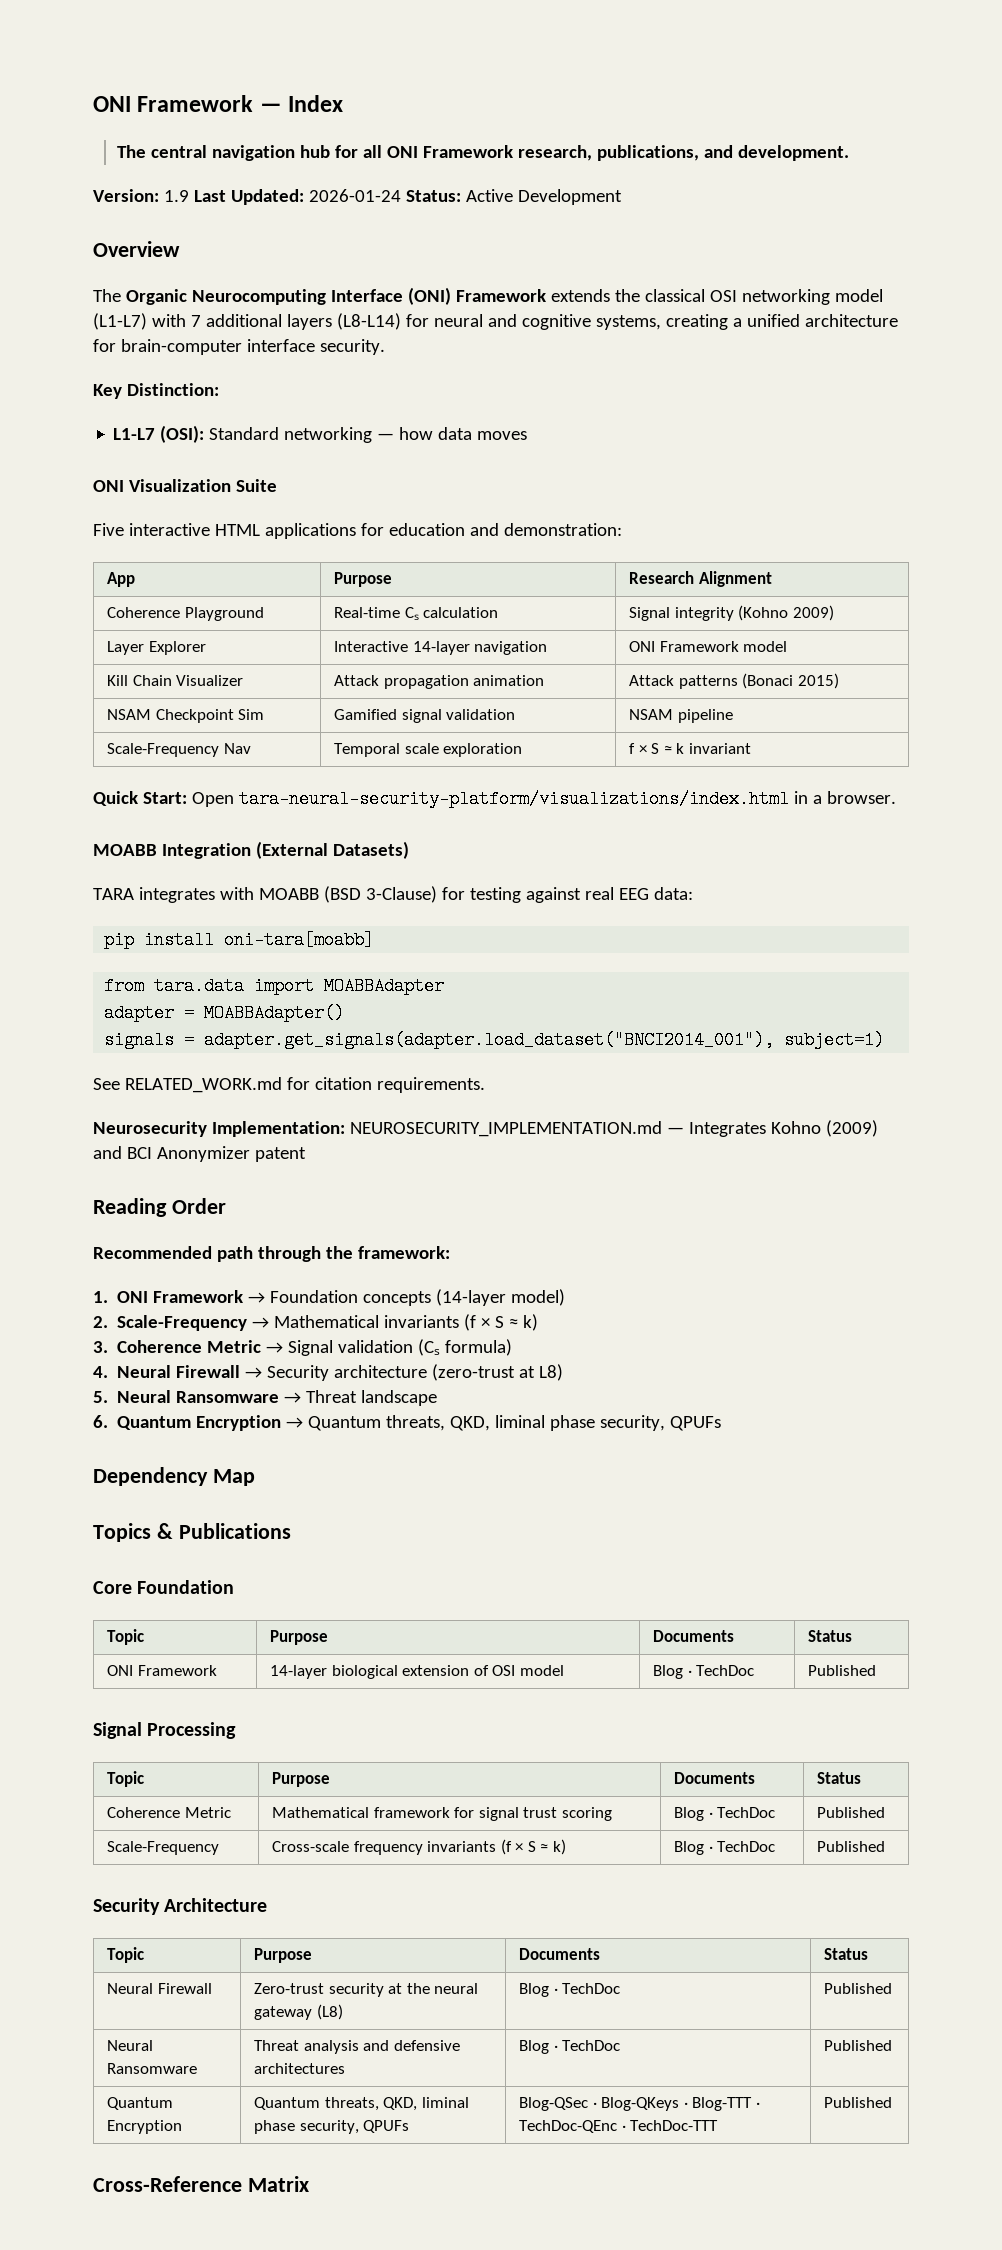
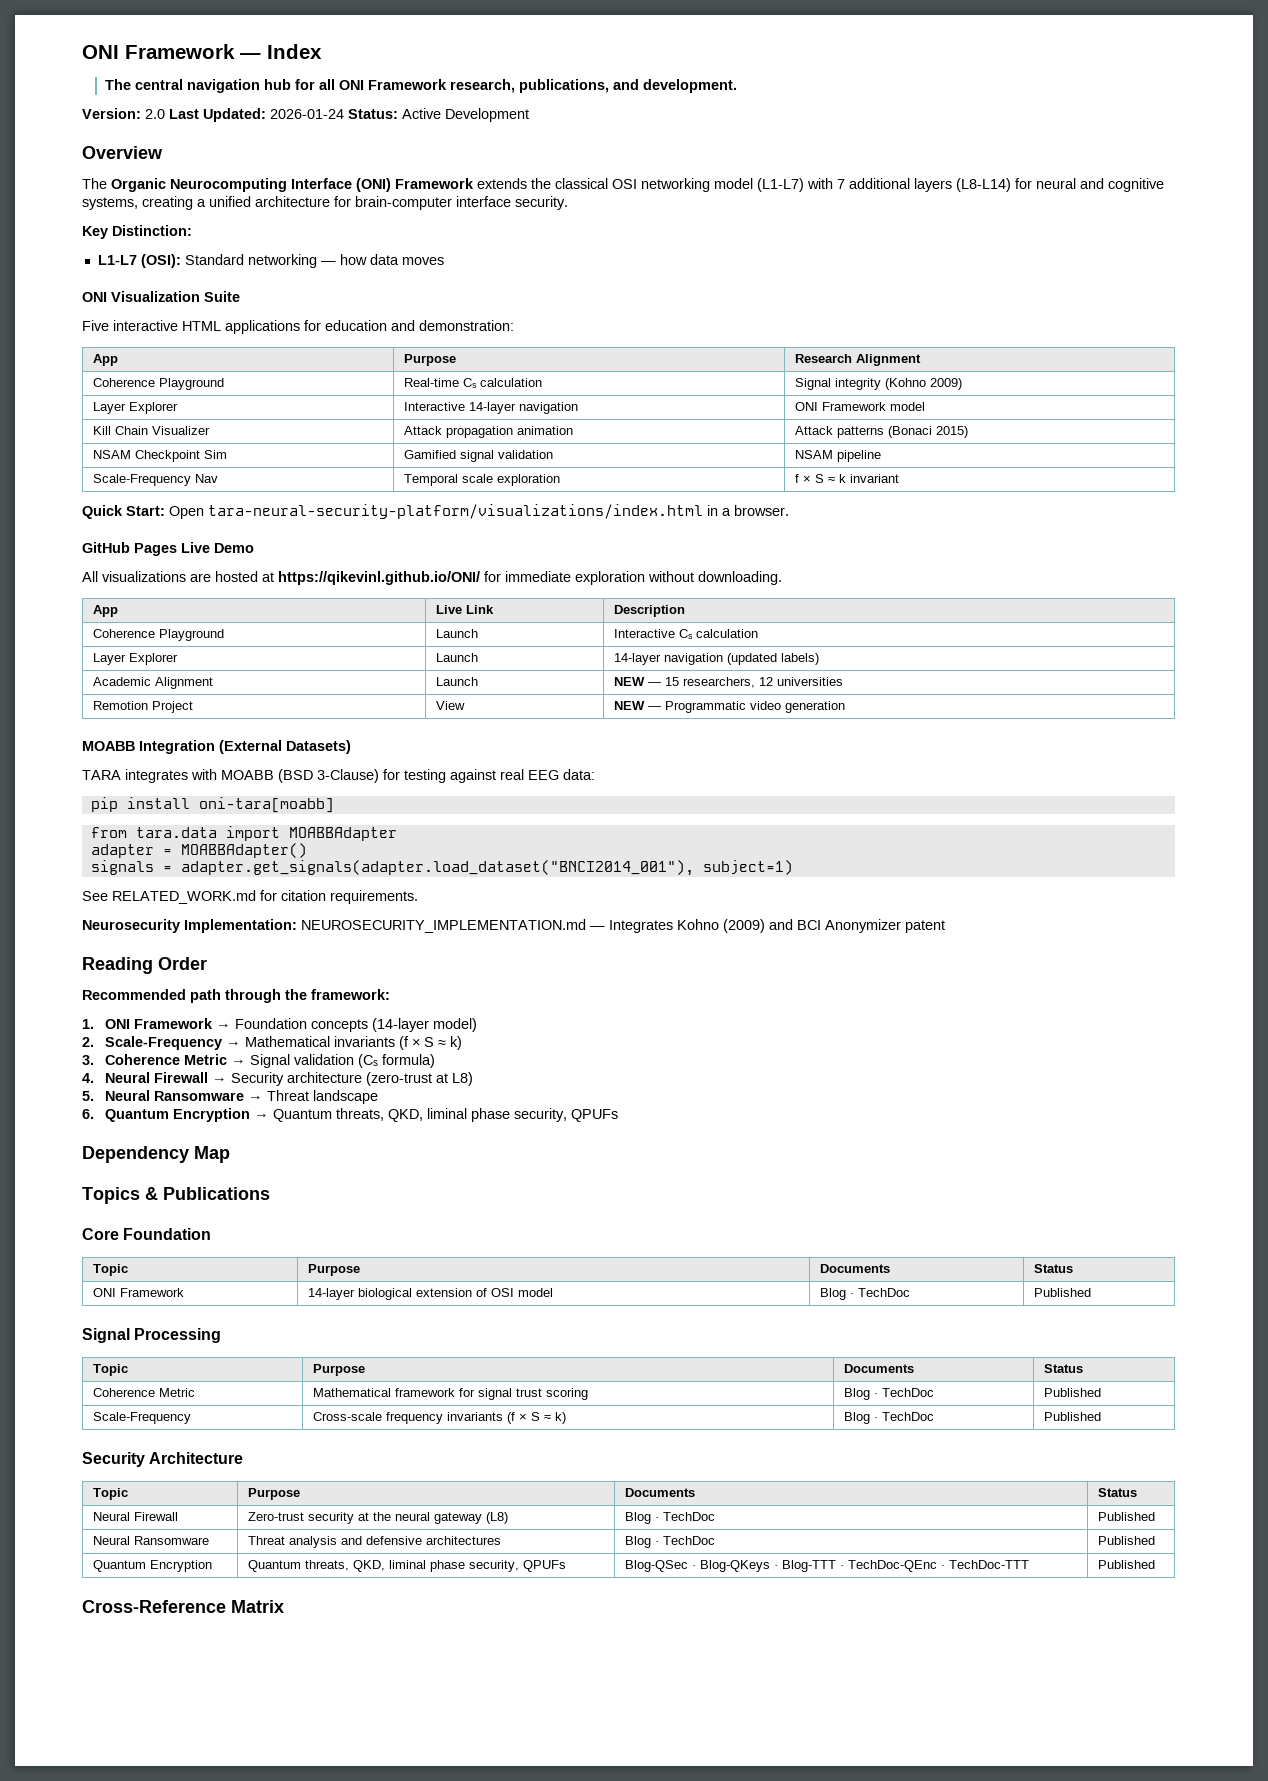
- Version: 1.9 Last Updated: 2026-01-24 Status: Active Development
+ Version: 2.0 Last Updated: 2026-01-24 Status: Active Development
+ GitHub Pages Live Demo
+ All visualizations are hosted at https://qikevinl.github.io/ONI/ for immediate exploration without downloading.
+ App | Live Link | Description
+ Coherence Playground | Launch | Interactive Cₛ calculation
+ Layer Explorer | Launch | 14-layer navigation (updated labels)
+ Academic Alignment | Launch | NEW — 15 researchers, 12 universities
+ Remotion Project | View | NEW — Programmatic video generation

